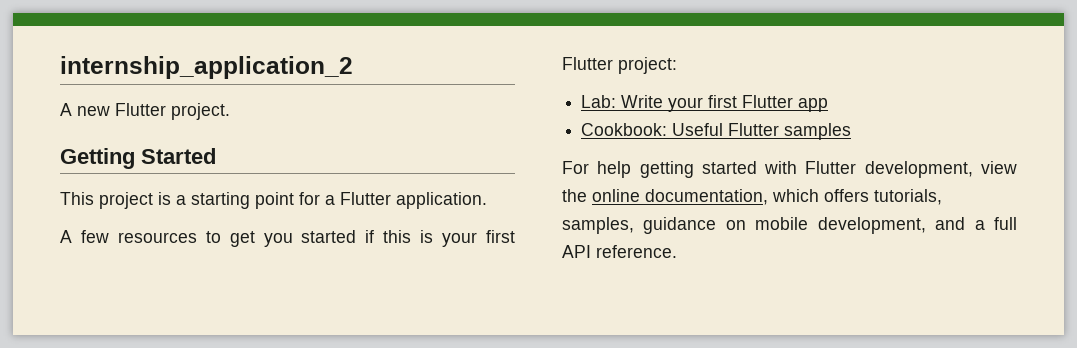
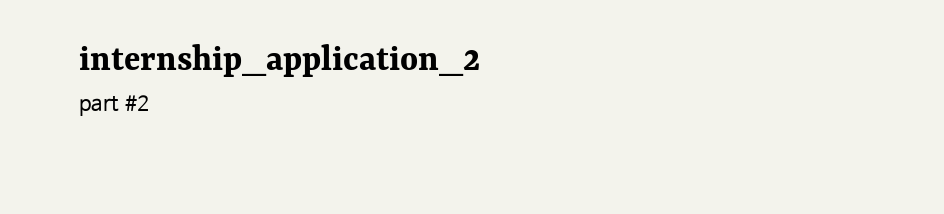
- A new Flutter project.
- Getting Started
- This project is a starting point for a Flutter application.
- A few resources to get you started if this is your first Flutter project:
- Lab: Write your first Flutter app
- Cookbook: Useful Flutter samples
- For help getting started with Flutter development, view the online documentation, which offers tutorials, samples, guidance on mobile development, and a full API reference.
+ part #2

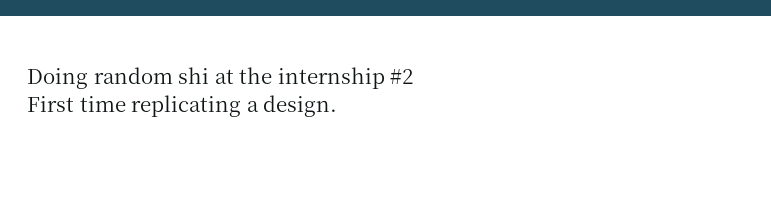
- internship_application_2
- part #2
+ Doing random shi at the internship #2
+ First time replicating a design.

